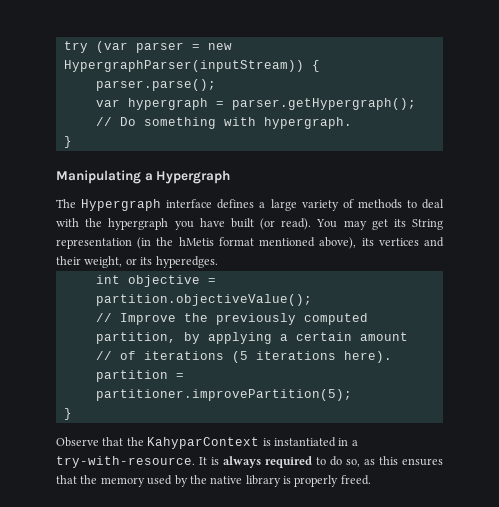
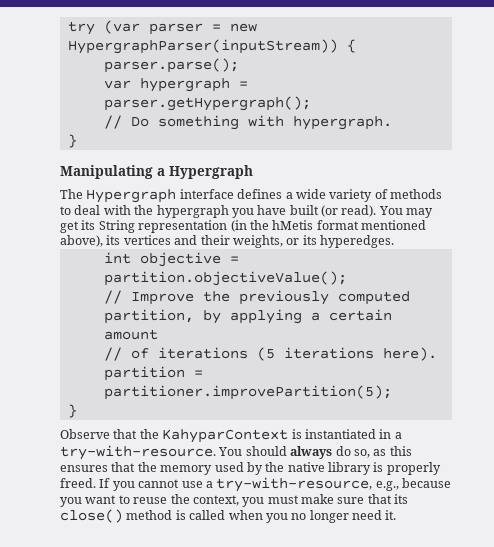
- The Hypergraph interface defines a large variety of methods to deal with the hypergraph you have built (or read).
+ The Hypergraph interface defines a wide variety of methods to deal with the hypergraph you have built (or read).
- You may get its String representation (in the hMetis format mentioned above), its vertices and their weight, or its hyperedges.
+ You may get its String representation (in the hMetis format mentioned above), its vertices and their weights, or its hyperedges.
- It is always required to do so, as this ensures that the memory used by the native library is properly freed.
+ You should always do so, as this ensures that the memory used by the native library is properly freed.
+ If you cannot use a try-with-resource, e.g., because you want to reuse the context, you must make sure that its close() method is called when you no longer need it.

